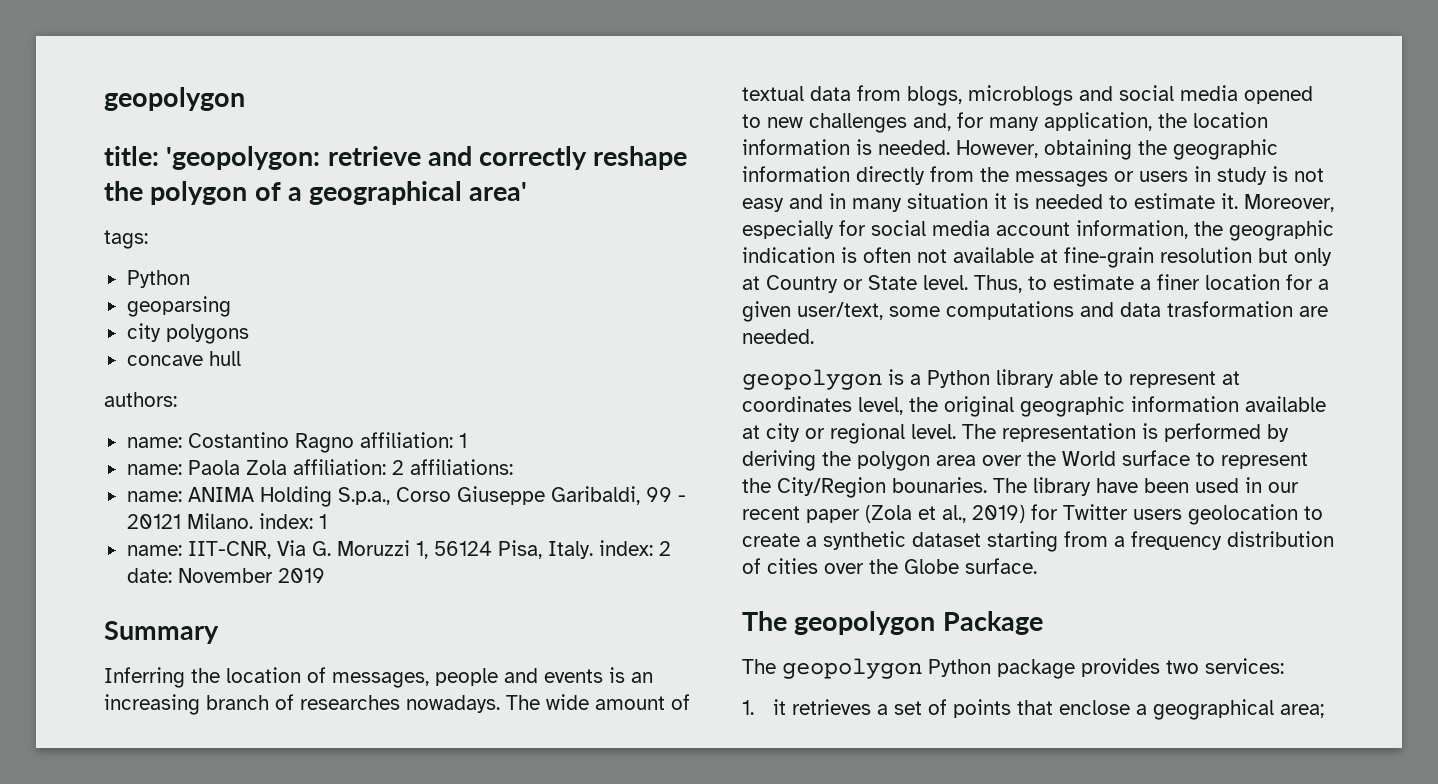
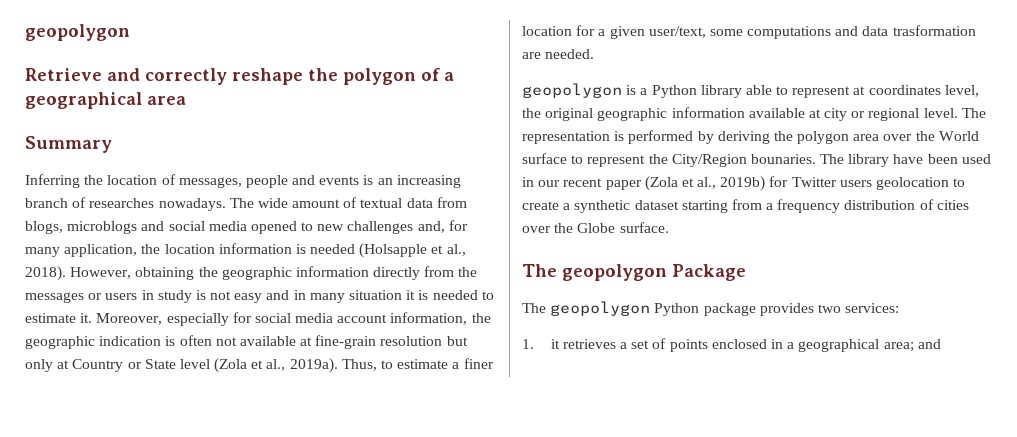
- title: 'geopolygon: retrieve and correctly reshape the polygon of a geographical area'
- tags:
- Python
- geoparsing
- city polygons
- concave hull
- authors:
- name: Costantino Ragno affiliation: 1
- name: Paola Zola affiliation: 2 affiliations:
- name: ANIMA Holding S.p.a., Corso Giuseppe Garibaldi, 99 - 20121 Milano. index: 1
- name: IIT-CNR, Via G. Moruzzi 1, 56124 Pisa, Italy. index: 2 date: November 2019
+ Retrieve and correctly reshape the polygon of a geographical area
- The wide amount of textual data from blogs, microblogs and social media opened to new challenges and, for many application, the location information is needed.
+ The wide amount of textual data from blogs, microblogs and social media opened to new challenges and, for many application, the location information is needed (Holsapple et al., 2018).
- Moreover, especially for social media account information, the geographic indication is often not available at fine-grain resolution but only at Country or State level.
+ Moreover, especially for social media account information, the geographic indication is often not available at fine-grain resolution but only at Country or State level (Zola et al., 2019a).
- The library have been used in our recent paper (Zola et al., 2019) for Twitter users geolocation to create a synthetic dataset starting from a frequency distribution of cities over the Globe surface.
+ The library have been used in our recent paper (Zola et al., 2019b) for Twitter users geolocation to create a synthetic dataset starting from a frequency distribution of cities over the Globe surface.
- 1. it retrieves a set of points that enclose a geographical area;
+ 1. it retrieves a set of points enclosed in a geographical area; and

